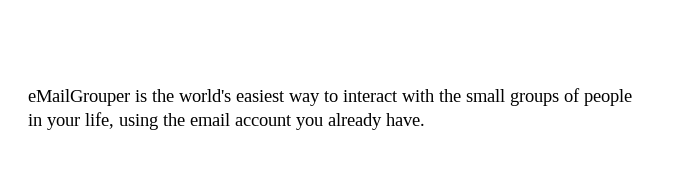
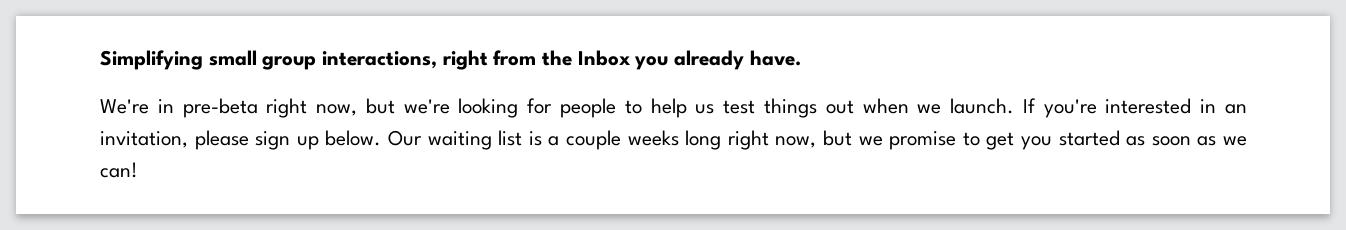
- eMailGrouper is the world's easiest way to interact with the small groups of people in your life, using the email account you already have.
+ Simplifying small group interactions, right from the Inbox you already have.
+ We're in pre-beta right now, but we're looking for people to help us test things out when we launch. If you're interested in an invitation, please sign up below. Our waiting list is a couple weeks long right now, but we promise to get you started as soon as we can!

